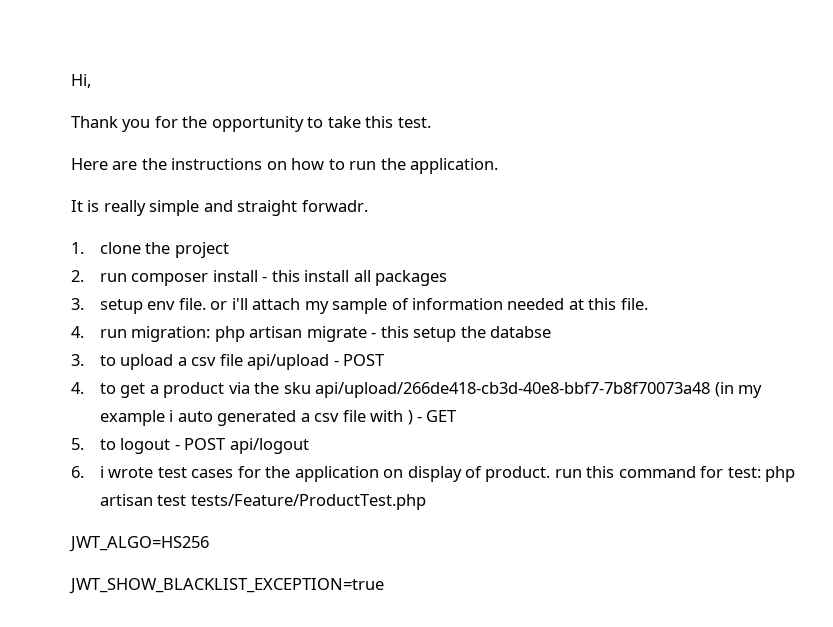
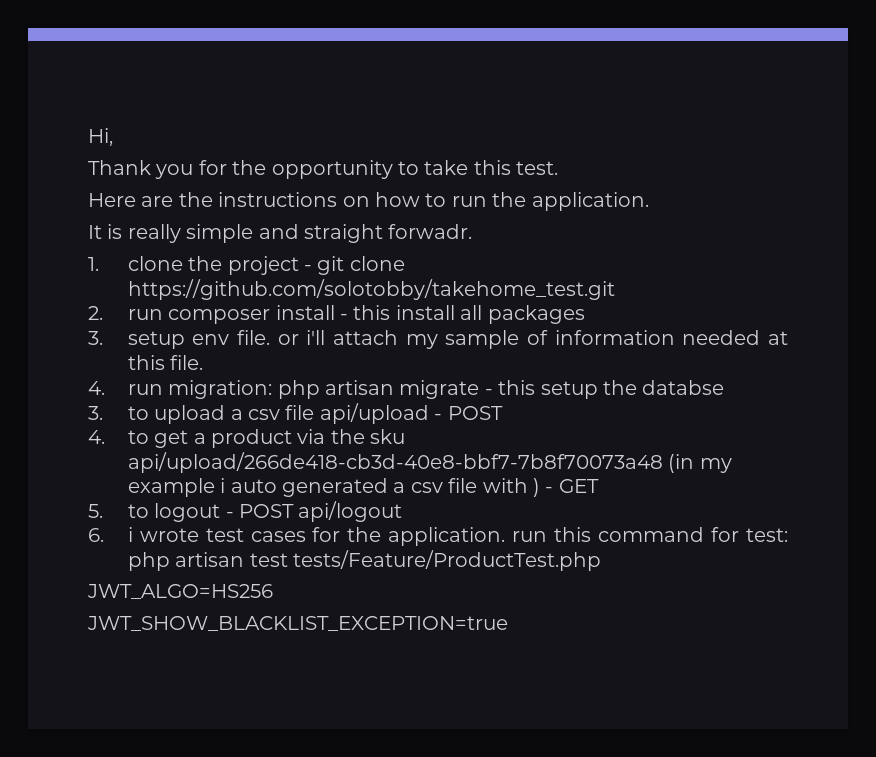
- 1. clone the project
+ 1. clone the project - git clone https://github.com/solotobby/takehome_test.git
- 6. i wrote test cases for the application on display of product. run this command for test: php artisan test tests/Feature/ProductTest.php
+ 6. i wrote test cases for the application. run this command for test: php artisan test tests/Feature/ProductTest.php

